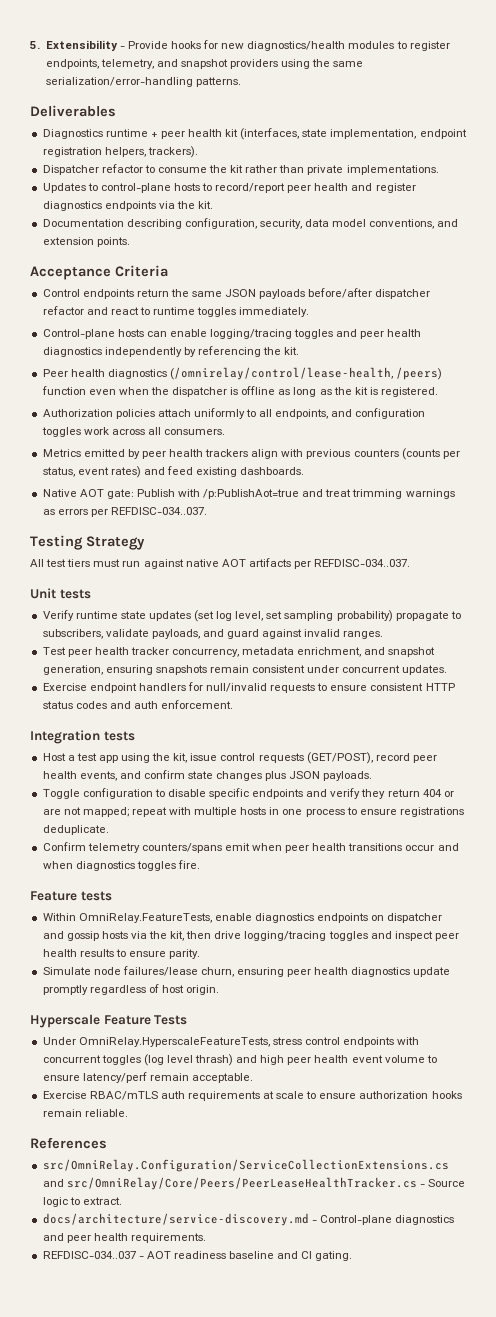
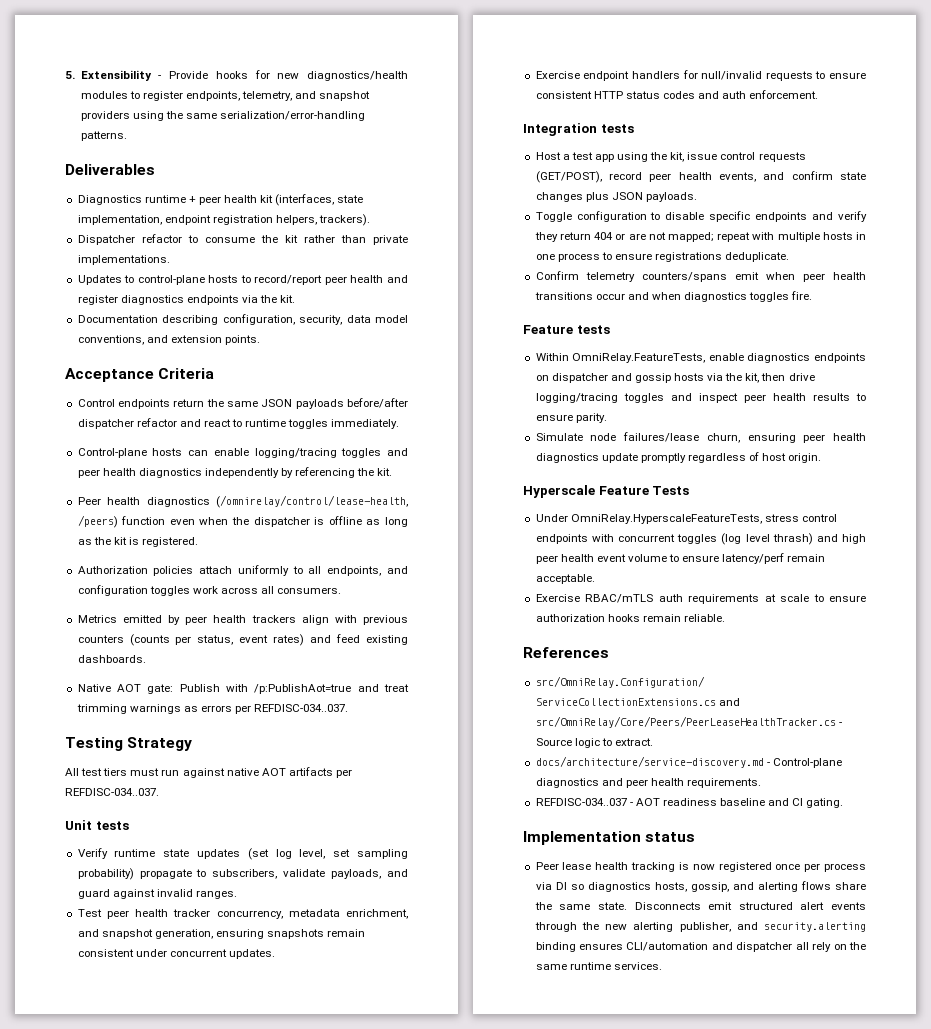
+ Implementation status
+ Peer lease health tracking is now registered once per process via DI so diagnostics hosts, gossip, and alerting flows share the same state. Disconnects emit structured alert events through the new alerting publisher, and security.alerting binding ensures CLI/automation and dispatcher all rely on the same runtime services.

